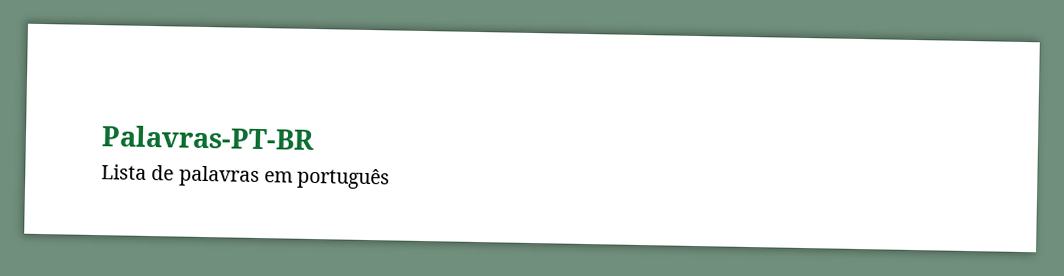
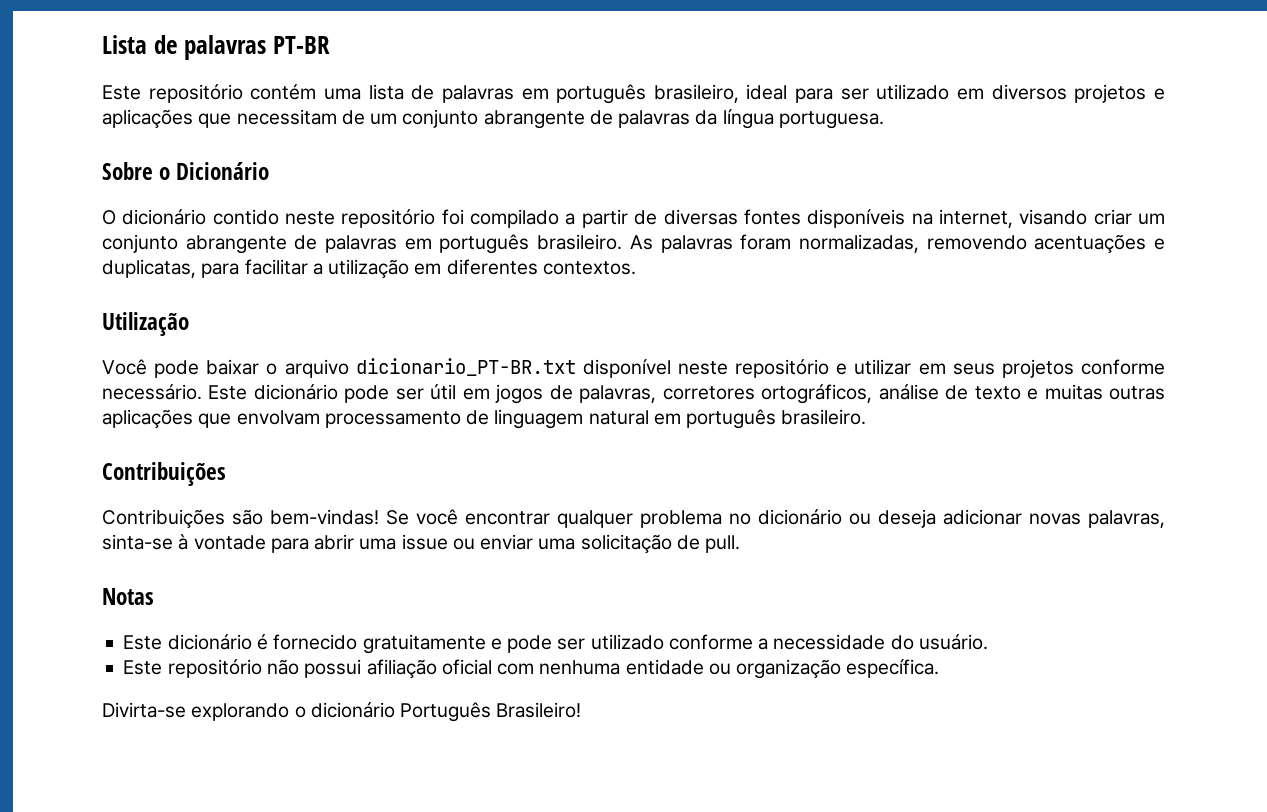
- Palavras-PT-BR
- Lista de palavras em português
+ Lista de palavras PT-BR
+ Este repositório contém uma lista de palavras em português brasileiro, ideal para ser utilizado em diversos projetos e aplicações que necessitam de um conjunto abrangente de palavras da língua portuguesa.
+ Sobre o Dicionário
+ O dicionário contido neste repositório foi compilado a partir de diversas fontes disponíveis na internet, visando criar um conjunto abrangente de palavras em português brasileiro. As palavras foram normalizadas, removendo acentuações e duplicatas, para facilitar a utilização em diferentes contextos.
+ Utilização
+ Você pode baixar o arquivo dicionario_PT-BR.txt disponível neste repositório e utilizar em seus projetos conforme necessário. Este dicionário pode ser útil em jogos de palavras, corretores ortográficos, análise de texto e muitas outras aplicações que envolvam processamento de linguagem natural em português brasileiro.
+ Contribuições
+ Contribuições são bem-vindas! Se você encontrar qualquer problema no dicionário ou deseja adicionar novas palavras, sinta-se à vontade para abrir uma issue ou enviar uma solicitação de pull.
+ Notas
+ Este dicionário é fornecido gratuitamente e pode ser utilizado conforme a necessidade do usuário.
+ Este repositório não possui afiliação oficial com nenhuma entidade ou organização específica.
+ Divirta-se explorando o dicionário Português Brasileiro!

